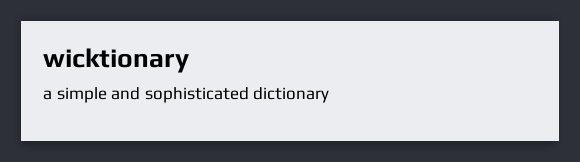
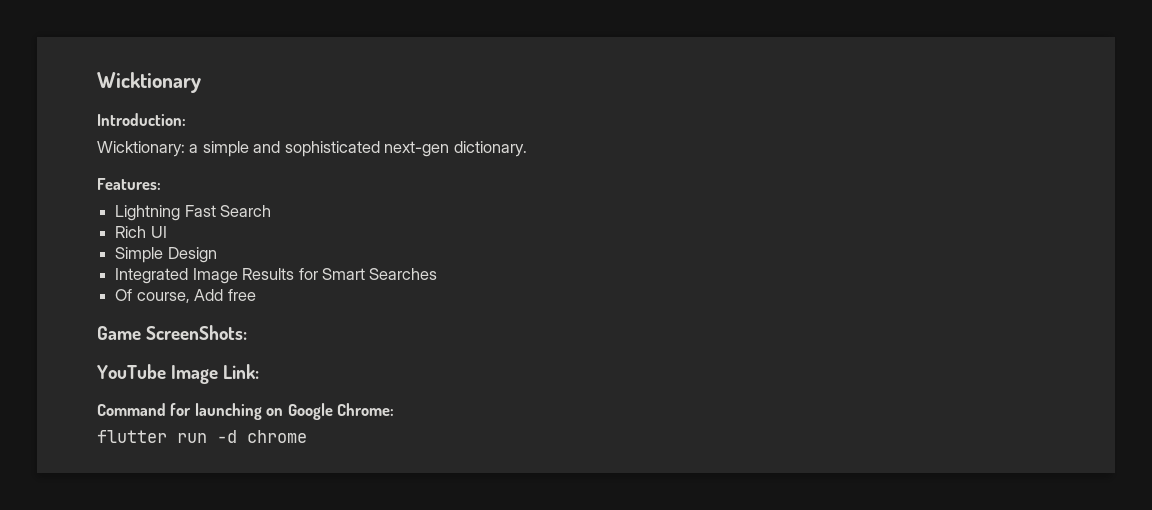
- wicktionary
- a simple and sophisticated dictionary
+ Wicktionary
+ Introduction:
+ Wicktionary: a simple and sophisticated next-gen dictionary.
+ Features:
+ Lightning Fast Search
+ Rich UI
+ Simple Design
+ Integrated Image Results for Smart Searches
+ Of course, Add free
+ Game ScreenShots:
+ YouTube Image Link:
+ Command for launching on Google Chrome:
+ flutter run -d chrome

